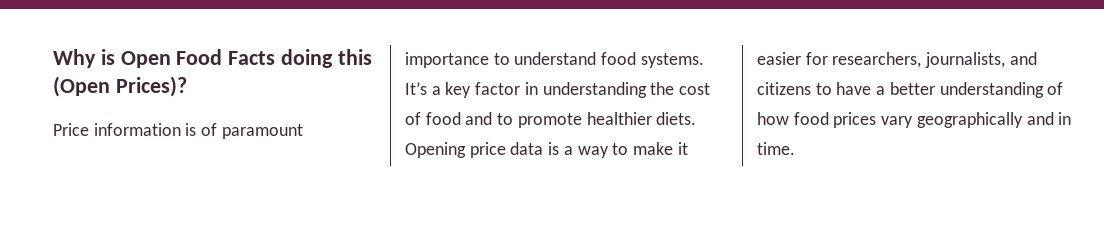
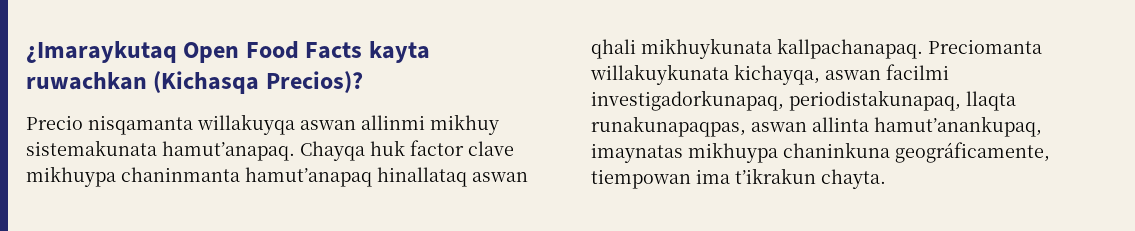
- Why is Open Food Facts doing this (Open Prices)?
- Price information is of paramount importance to understand food systems. It’s a key factor in understanding the cost of food and to promote healthier diets. Opening price data is a way to make it easier for researchers, journalists, and citizens to have a better understanding of how food prices vary geographically and in time.
+ ¿Imaraykutaq Open Food Facts kayta ruwachkan (Kichasqa Precios)?
+ Precio nisqamanta willakuyqa aswan allinmi mikhuy sistemakunata hamut’anapaq. Chayqa huk factor clave mikhuypa chaninmanta hamut’anapaq hinallataq aswan qhali mikhuykunata kallpachanapaq. Preciomanta willakuykunata kichayqa, aswan facilmi investigadorkunapaq, periodistakunapaq, llaqta runakunapaqpas, aswan allinta hamut’anankupaq, imaynatas mikhuypa chaninkuna geográficamente, tiempowan ima t’ikrakun chayta.

